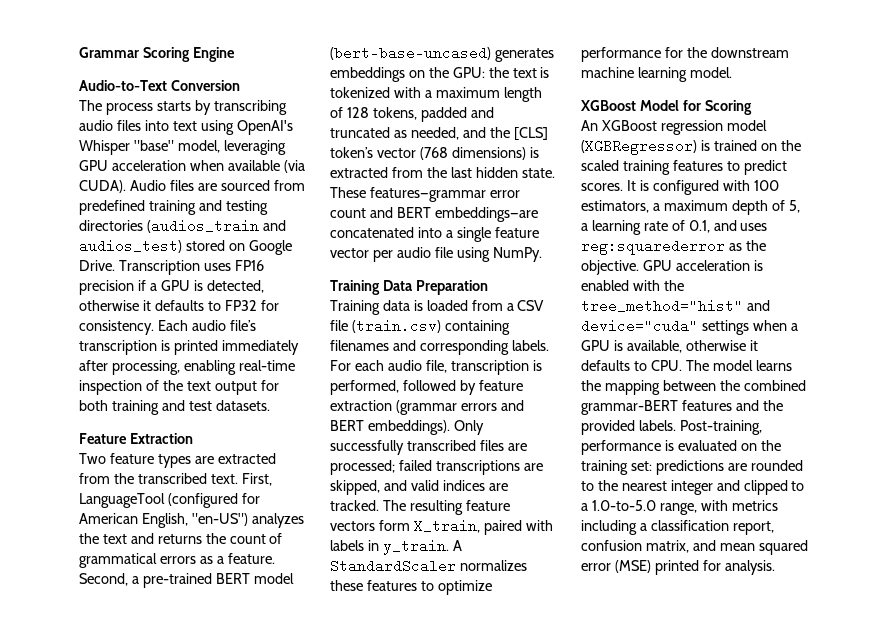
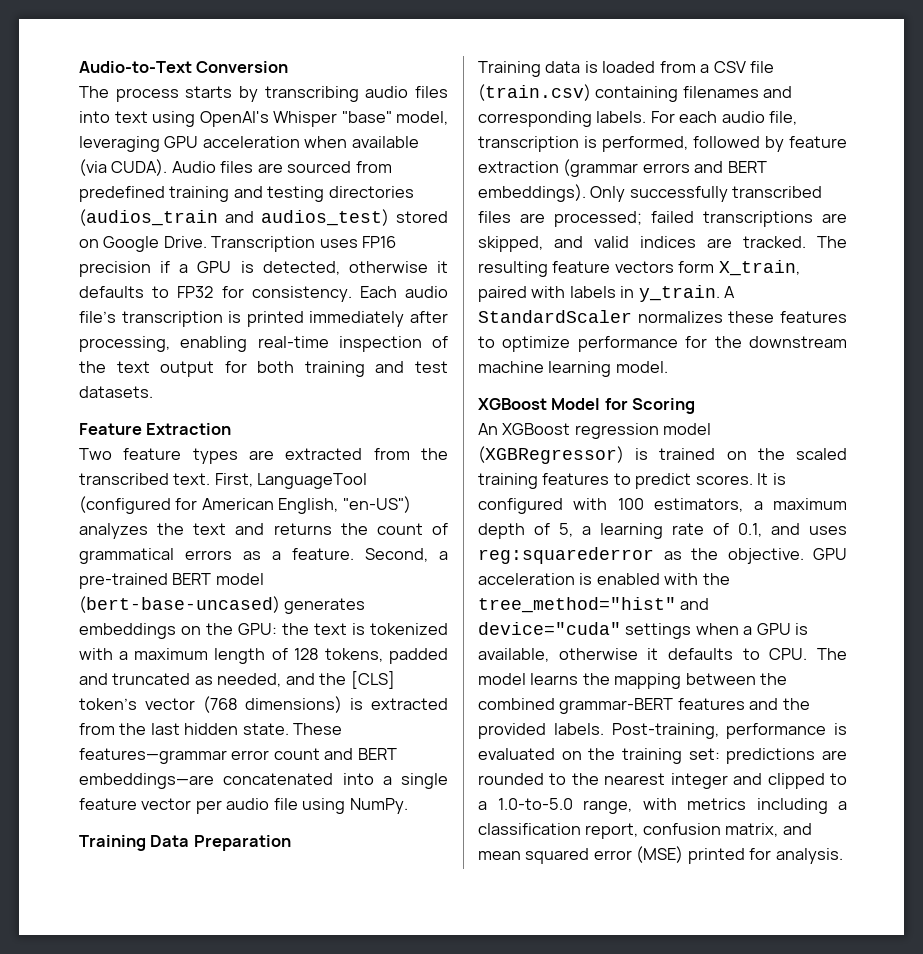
- Grammar Scoring Engine

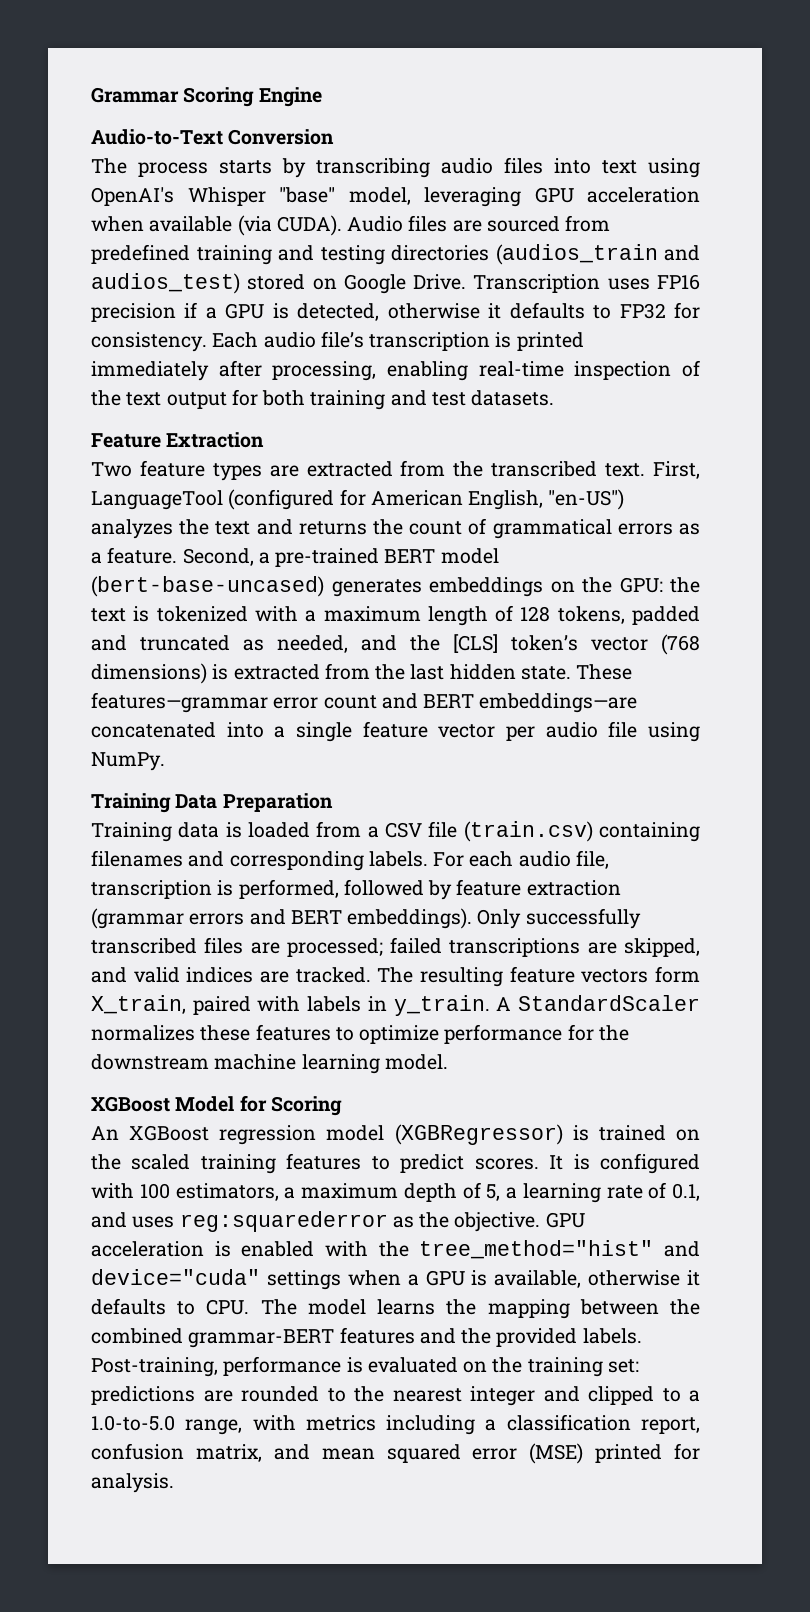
+ Grammar Scoring Engine

